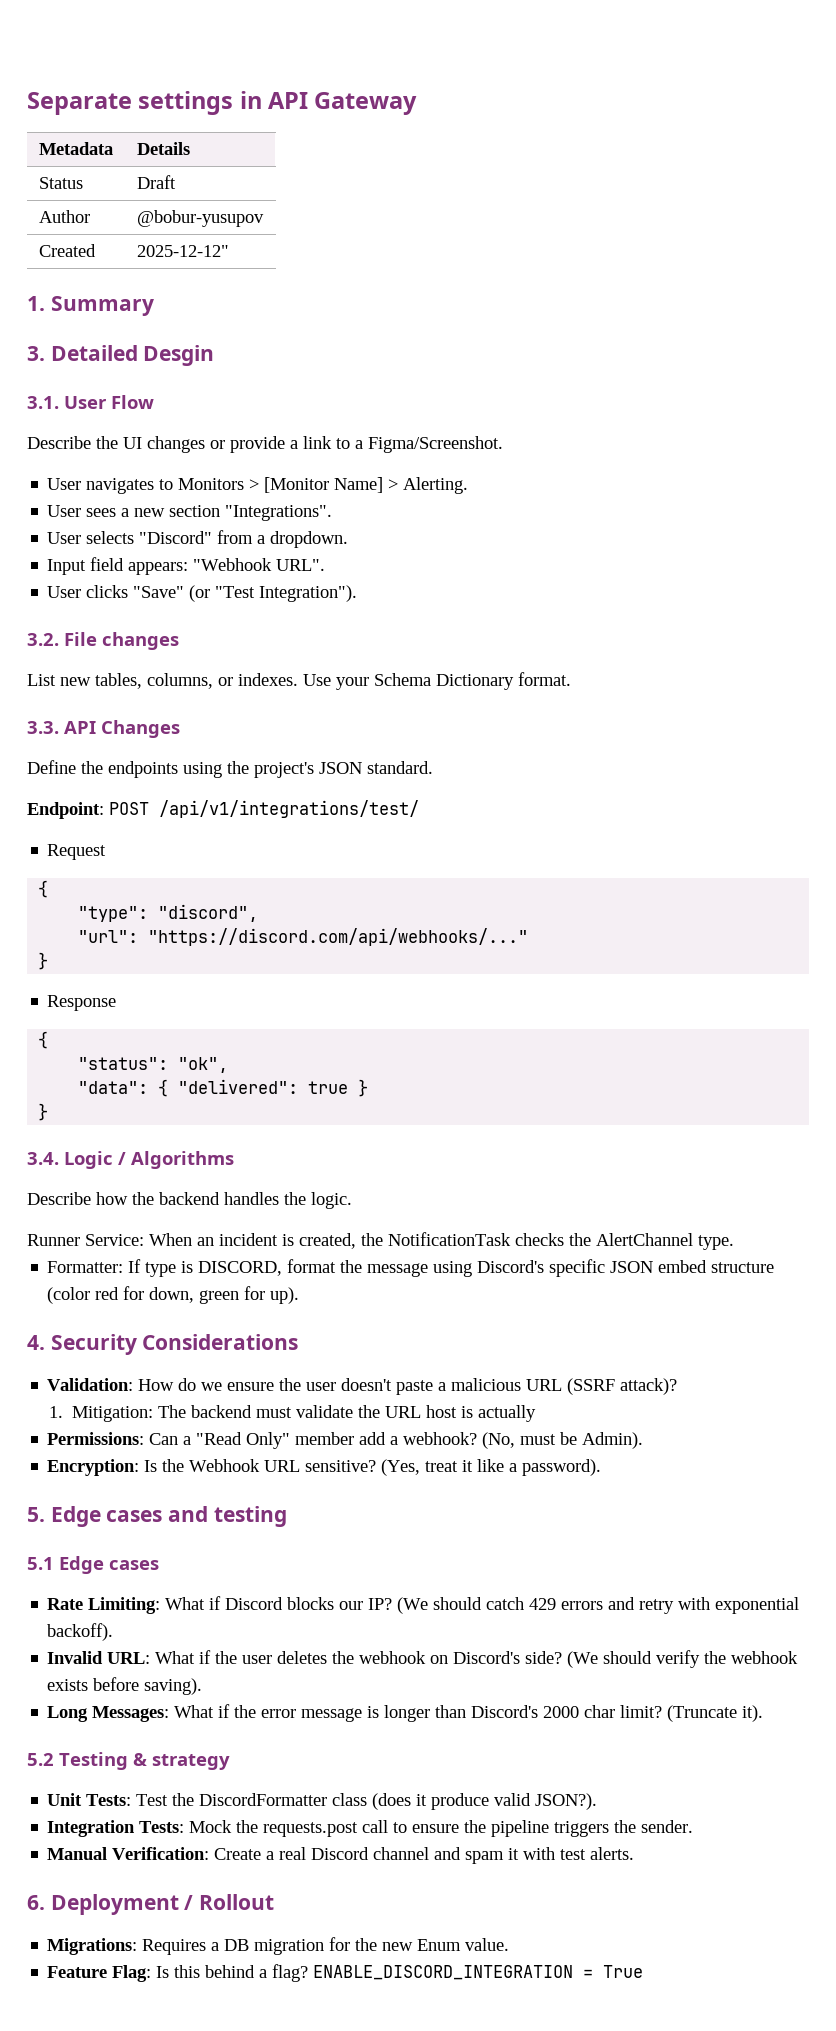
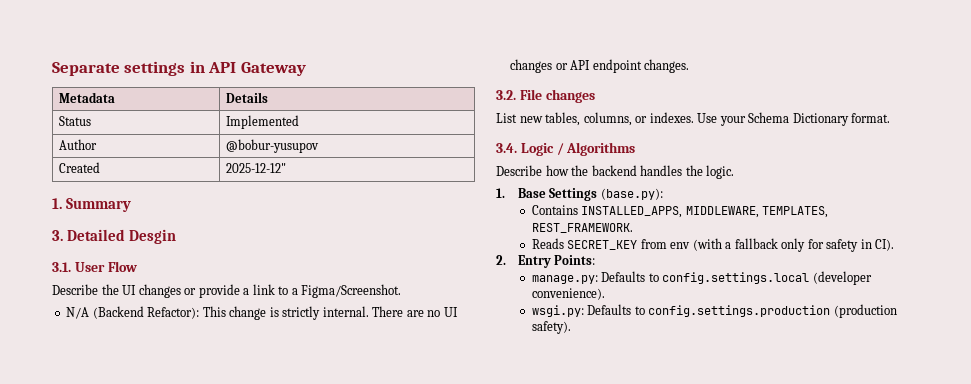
- Status | Draft
+ Status | Implemented
- User navigates to Monitors > [Monitor Name] > Alerting.
- User sees a new section "Integrations".
- User selects "Discord" from a dropdown.
- Input field appears: "Webhook URL".
- User clicks "Save" (or "Test Integration").
+ N/A (Backend Refactor): This change is strictly internal. There are no UI changes or API endpoint changes.
- 3.3. API Changes
- Define the endpoints using the project's JSON standard.
- Endpoint: POST /api/v1/integrations/test/
- Request
- {
- "type": "discord",
- "url": "https://discord.com/api/webhooks/..."
- }
- Response
- {
- "status": "ok",
- "data": { "delivered": true }
- }
- Runner Service: When an incident is created, the NotificationTask checks the AlertChannel type.
- Formatter: If type is DISCORD, format the message using Discord's specific JSON embed structure (color red for down, green for up).
- 4. Security Considerations
- Validation: How do we ensure the user doesn't paste a malicious URL (SSRF attack)?
- 1. Mitigation: The backend must validate the URL host is actually
- Permissions: Can a "Read Only" member add a webhook? (No, must be Admin).
- Encryption: Is the Webhook URL sensitive? (Yes, treat it like a password).
- 5. Edge cases and testing
- 5.1 Edge cases
- Rate Limiting: What if Discord blocks our IP? (We should catch 429 errors and retry with exponential backoff).
- Invalid URL: What if the user deletes the webhook on Discord's side? (We should verify the webhook exists before saving).
- Long Messages: What if the error message is longer than Discord's 2000 char limit? (Truncate it).
- 5.2 Testing & strategy
- Unit Tests: Test the DiscordFormatter class (does it produce valid JSON?).
- Integration Tests: Mock the requests.post call to ensure the pipeline triggers the sender.
- Manual Verification: Create a real Discord channel and spam it with test alerts.
- 6. Deployment / Rollout
- Migrations: Requires a DB migration for the new Enum value.
- Feature Flag: Is this behind a flag? ENABLE_DISCORD_INTEGRATION = True
+ 1. Base Settings (base.py):
+ Contains INSTALLED_APPS, MIDDLEWARE, TEMPLATES, REST_FRAMEWORK.
+ Reads SECRET_KEY from env (with a fallback only for safety in CI).
+ 2. Entry Points:
+ manage.py: Defaults to config.settings.local (developer convenience).
+ wsgi.py: Defaults to config.settings.production (production safety).

